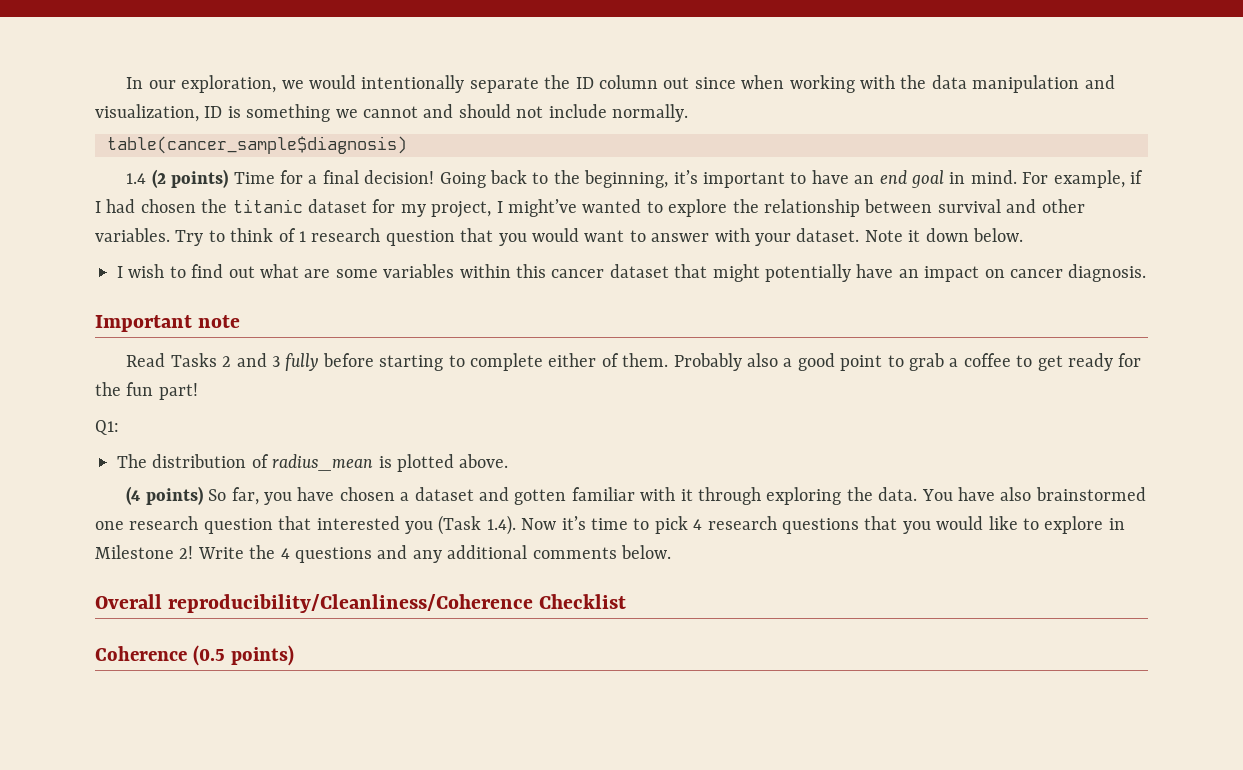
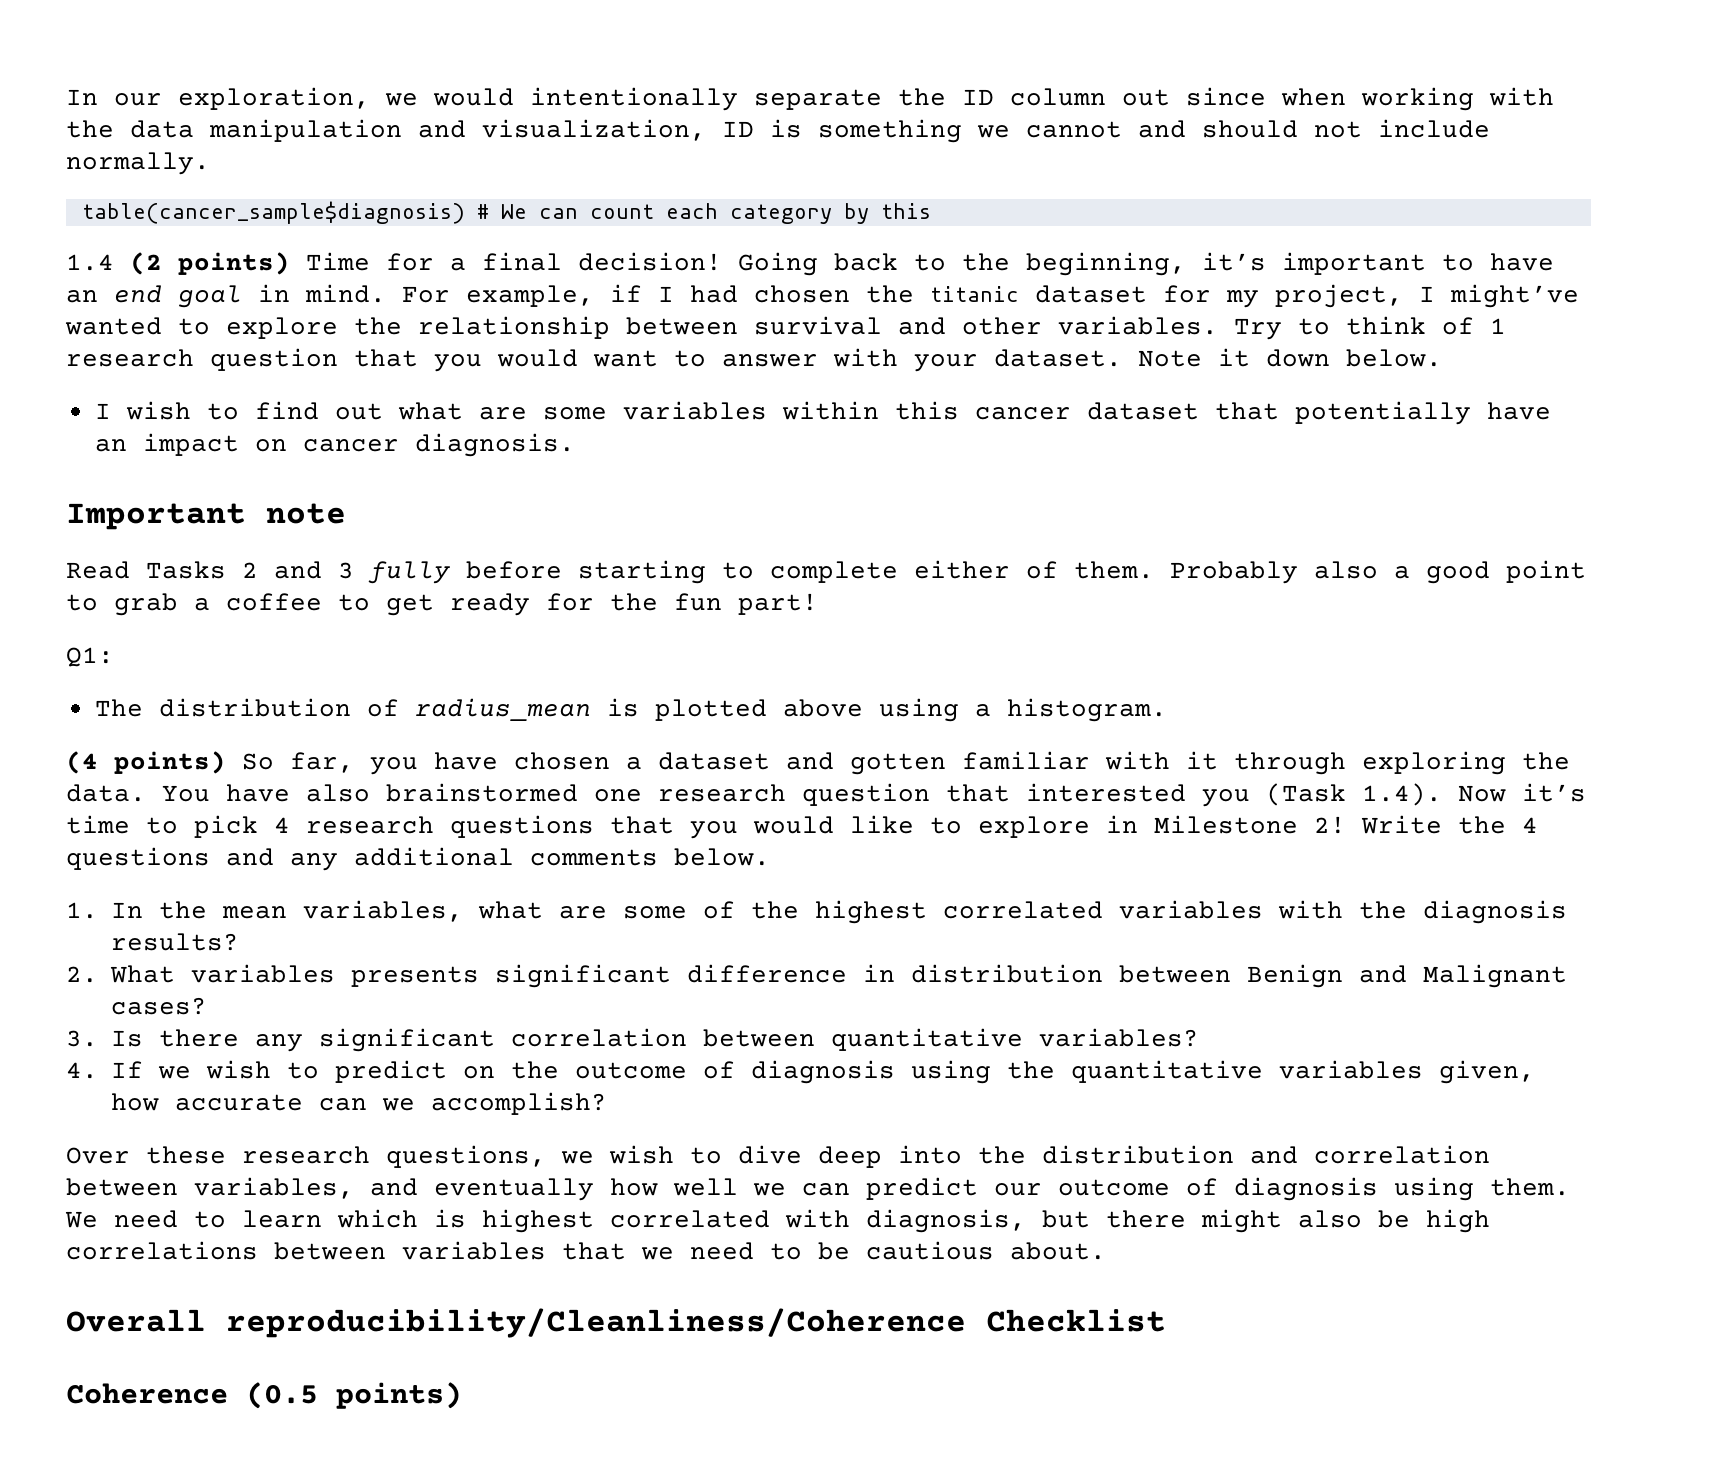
- table(cancer_sample$diagnosis)
+ table(cancer_sample$diagnosis) # We can count each category by this
- I wish to find out what are some variables within this cancer dataset that might potentially have an impact on cancer diagnosis.
+ I wish to find out what are some variables within this cancer dataset that potentially have an impact on cancer diagnosis.
- The distribution of radius_mean is plotted above.
+ The distribution of radius_mean is plotted above using a histogram.
+ 1. In the mean variables, what are some of the highest correlated variables with the diagnosis results?
+ 2. What variables presents significant difference in distribution between Benign and Malignant cases?
+ 3. Is there any significant correlation between quantitative variables?
+ 4. If we wish to predict on the outcome of diagnosis using the quantitative variables given, how accurate can we accomplish?
+ Over these research questions, we wish to dive deep into the distribution and correlation between variables, and eventually how well we can predict our outcome of diagnosis using them. We need to learn which is highest correlated with diagnosis, but there might also be high correlations between variables that we need to be cautious about.

